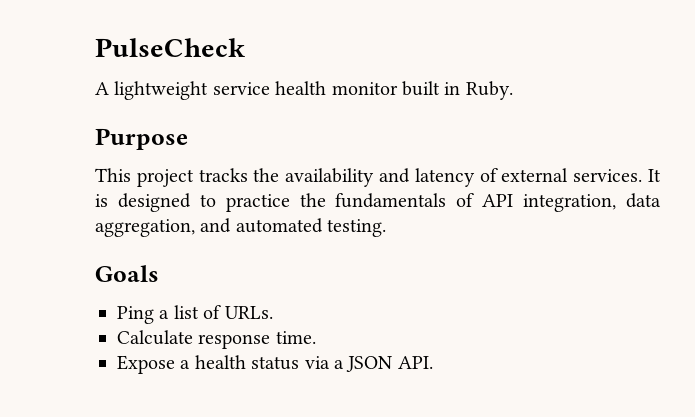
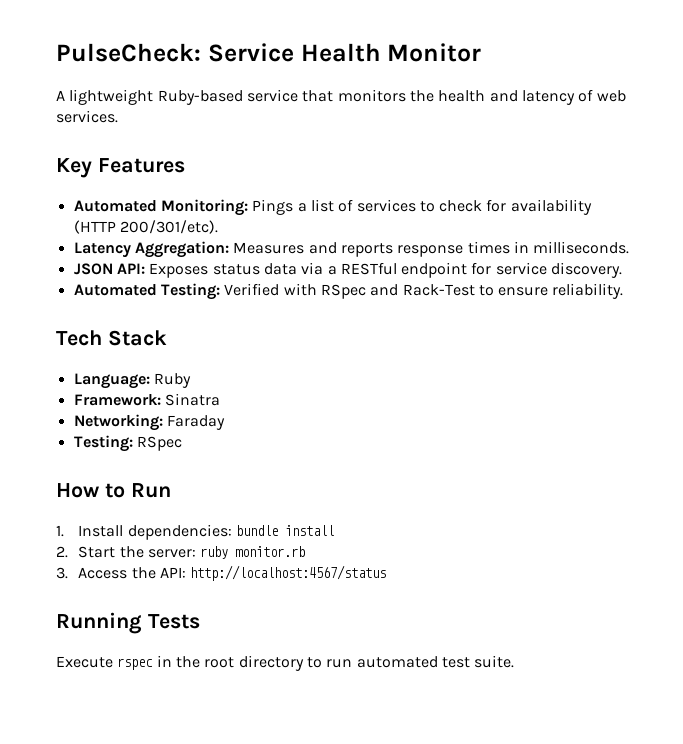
- PulseCheck
- A lightweight service health monitor built in Ruby.
- Purpose
- This project tracks the availability and latency of external services. It is designed to practice the fundamentals of API integration, data aggregation, and automated testing.
- Goals
- Ping a list of URLs.
- Calculate response time.
- Expose a health status via a JSON API.
+ PulseCheck: Service Health Monitor
+ A lightweight Ruby-based service that monitors the health and latency of web services.
+ Key Features
+ Automated Monitoring: Pings a list of services to check for availability (HTTP 200/301/etc).
+ Latency Aggregation: Measures and reports response times in milliseconds.
+ JSON API: Exposes status data via a RESTful endpoint for service discovery.
+ Automated Testing: Verified with RSpec and Rack-Test to ensure reliability.
+ Tech Stack
+ Language: Ruby
+ Framework: Sinatra
+ Networking: Faraday
+ Testing: RSpec
+ How to Run
+ 1. Install dependencies: bundle install
+ 2. Start the server: ruby monitor.rb
+ 3. Access the API: http://localhost:4567/status
+ Running Tests
+ Execute rspec in the root directory to run automated test suite.

